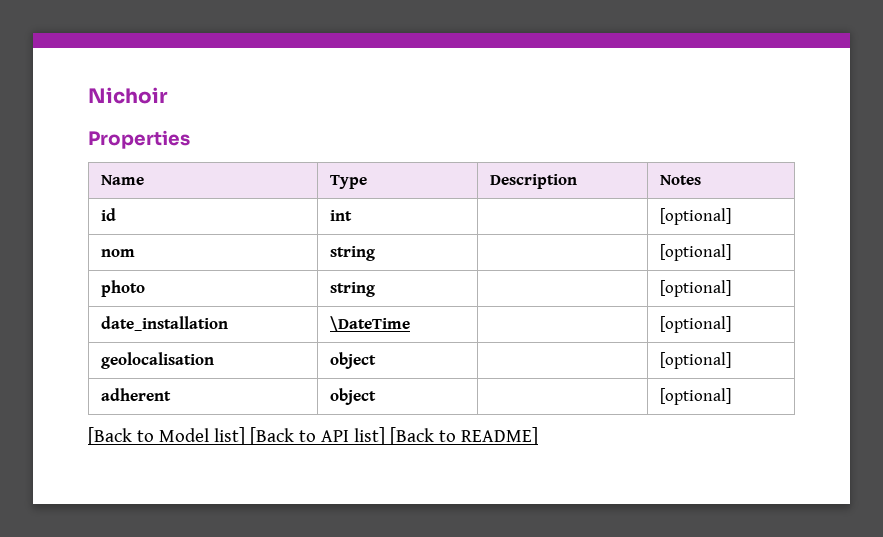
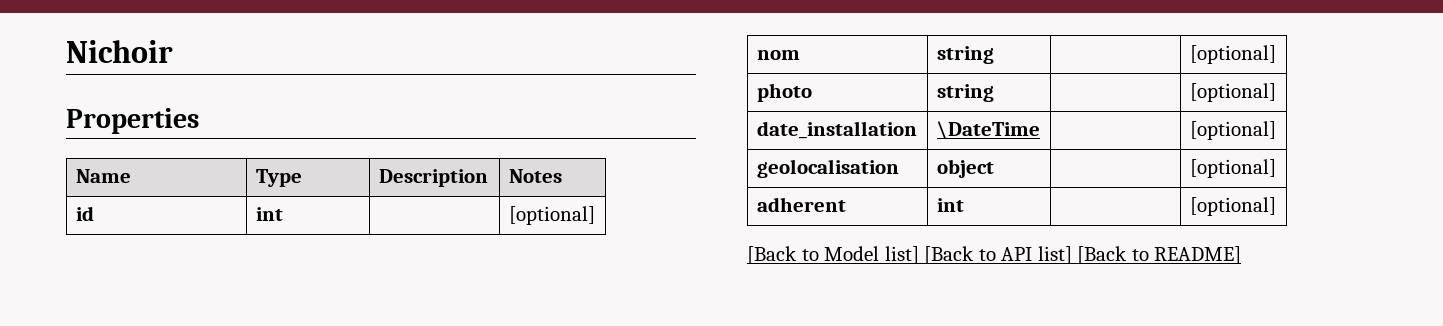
- adherent | object | | [optional]
+ adherent | int | | [optional]

